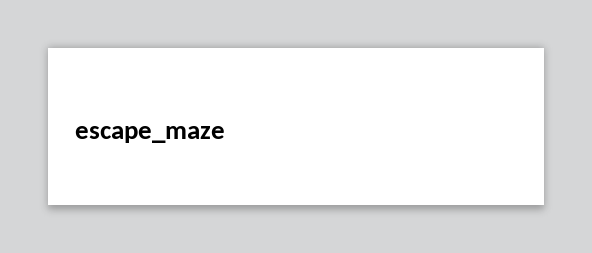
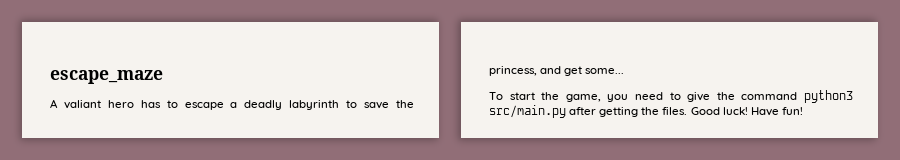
+ A valiant hero has to escape a deadly labyrinth to save the princess, and get some...
+ To start the game, you need to give the command python3 src/main.py after getting the files. Good luck! Have fun!

